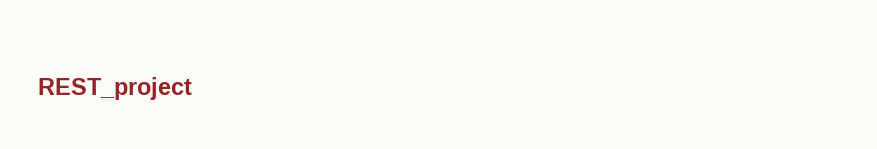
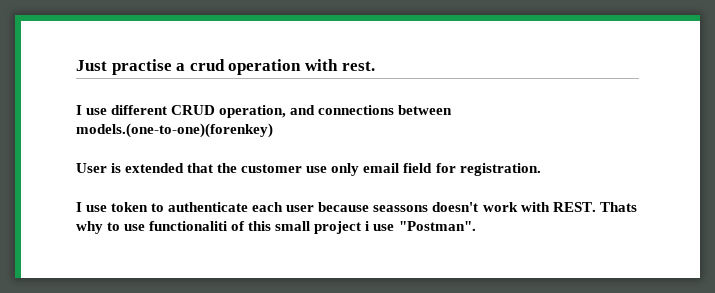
- REST_project
+ Just practise a crud operation with rest.
+ I use different CRUD operation, and connections between models.(one-to-one)(forenkey)
+ User is extended that the customer use only email field for registration.
+ I use token to authenticate each user because seassons doesn't work with REST. Thats why to use functionaliti of this small project i use "Postman".

